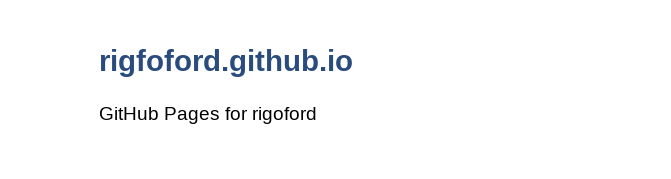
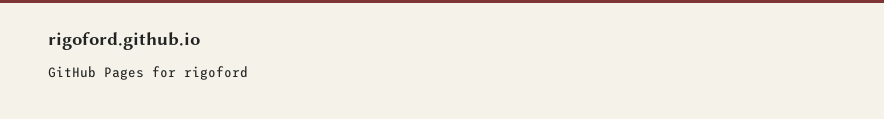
- rigfoford.github.io
+ rigoford.github.io

